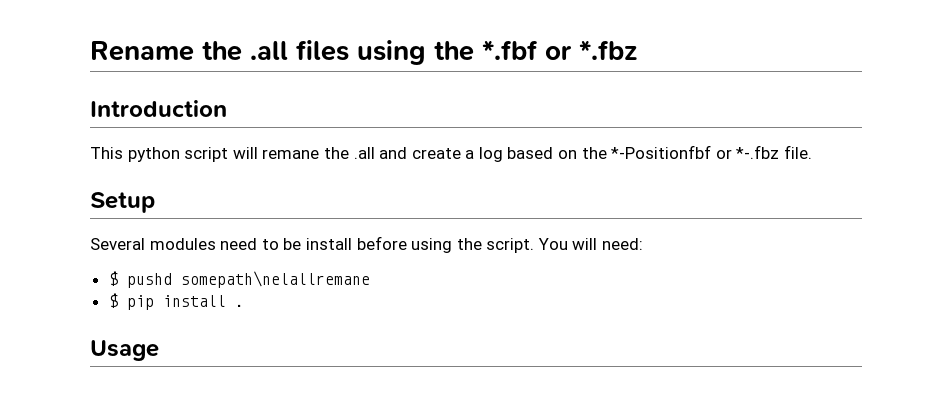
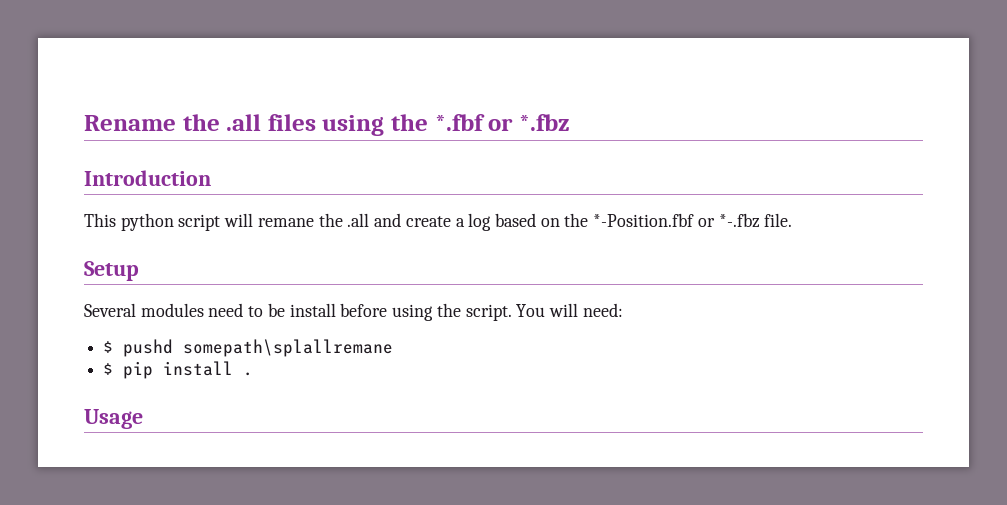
- This python script will remane the .all and create a log based on the *-Positionfbf or *-.fbz file.
+ This python script will remane the .all and create a log based on the *-Position.fbf or *-.fbz file.
- $ pushd somepath\nelallremane
+ $ pushd somepath\splallremane

